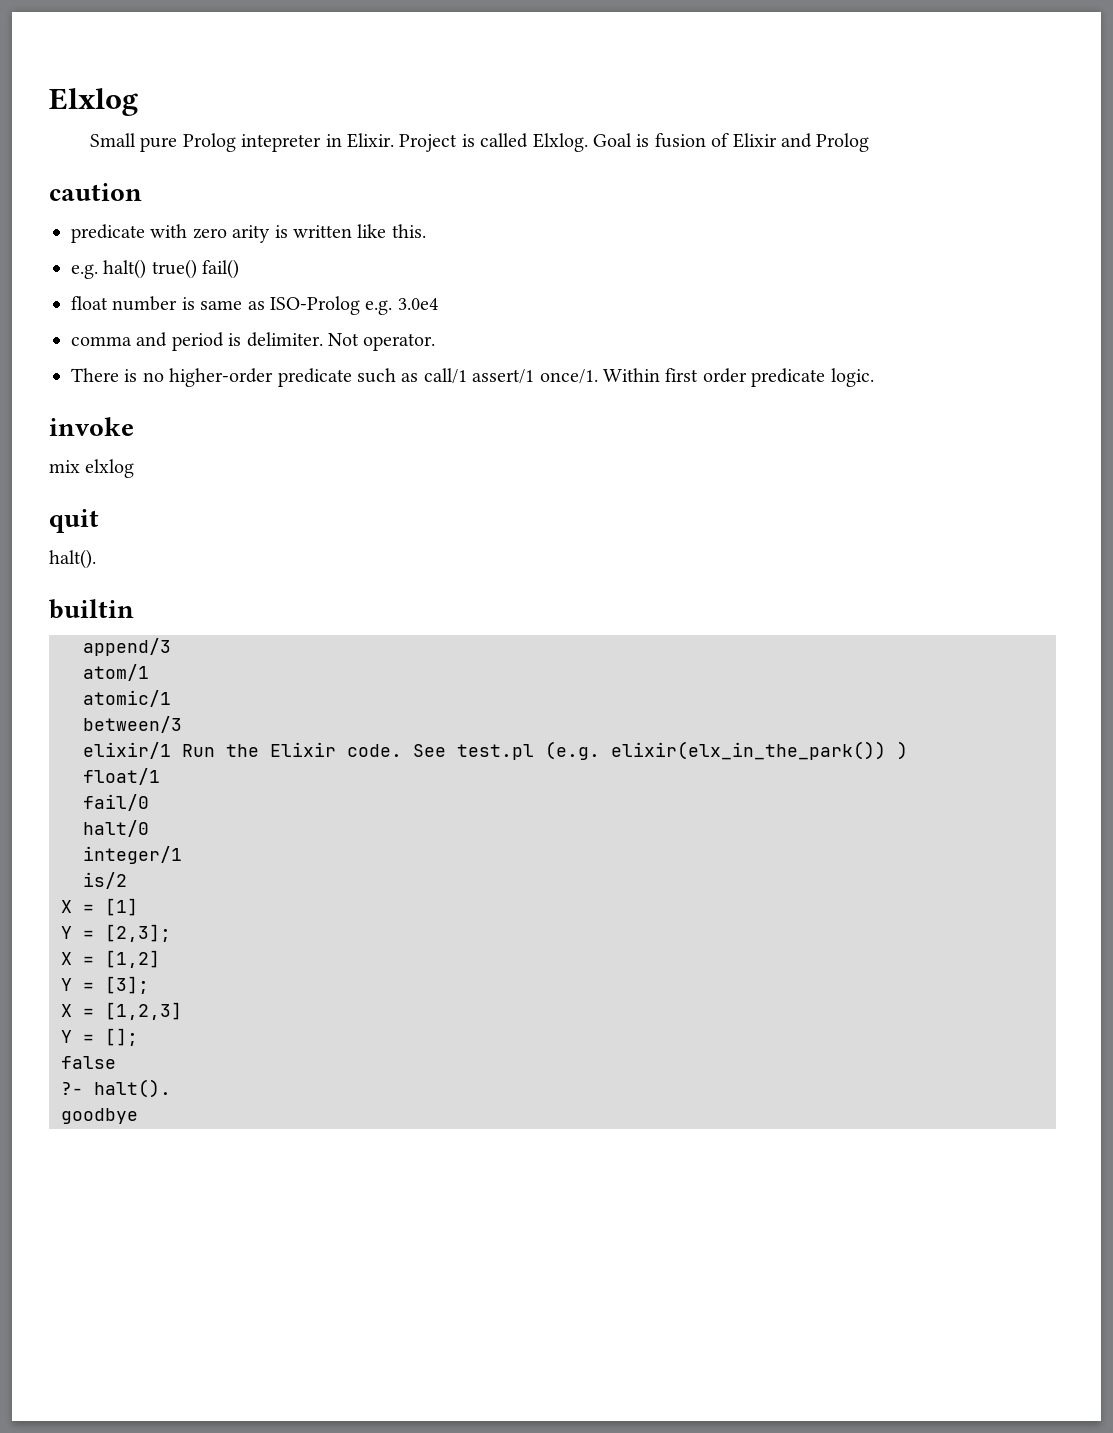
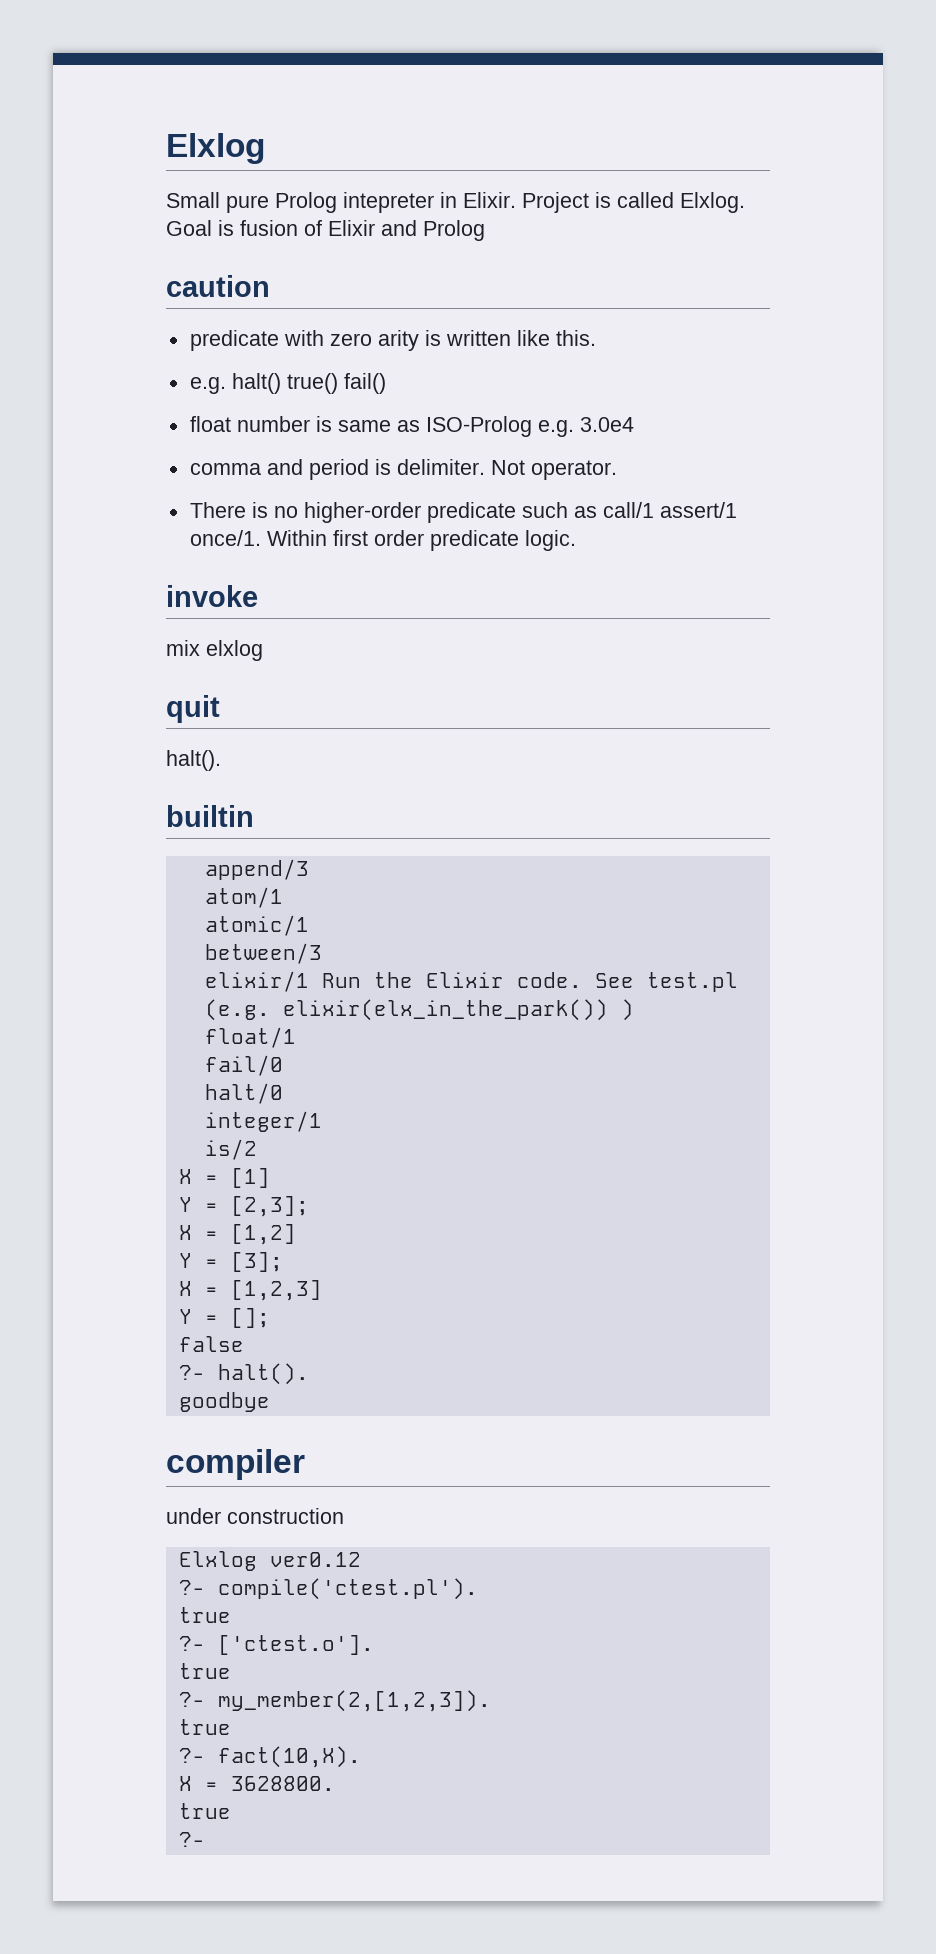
+ compiler
+ under construction
+ Elxlog ver0.12
+ ?- compile('ctest.pl').
+ true
+ ?- ['ctest.o'].
+ true
+ ?- my_member(2,[1,2,3]).
+ true
+ ?- fact(10,X).
+ X = 3628800.
+ true
+ ?-

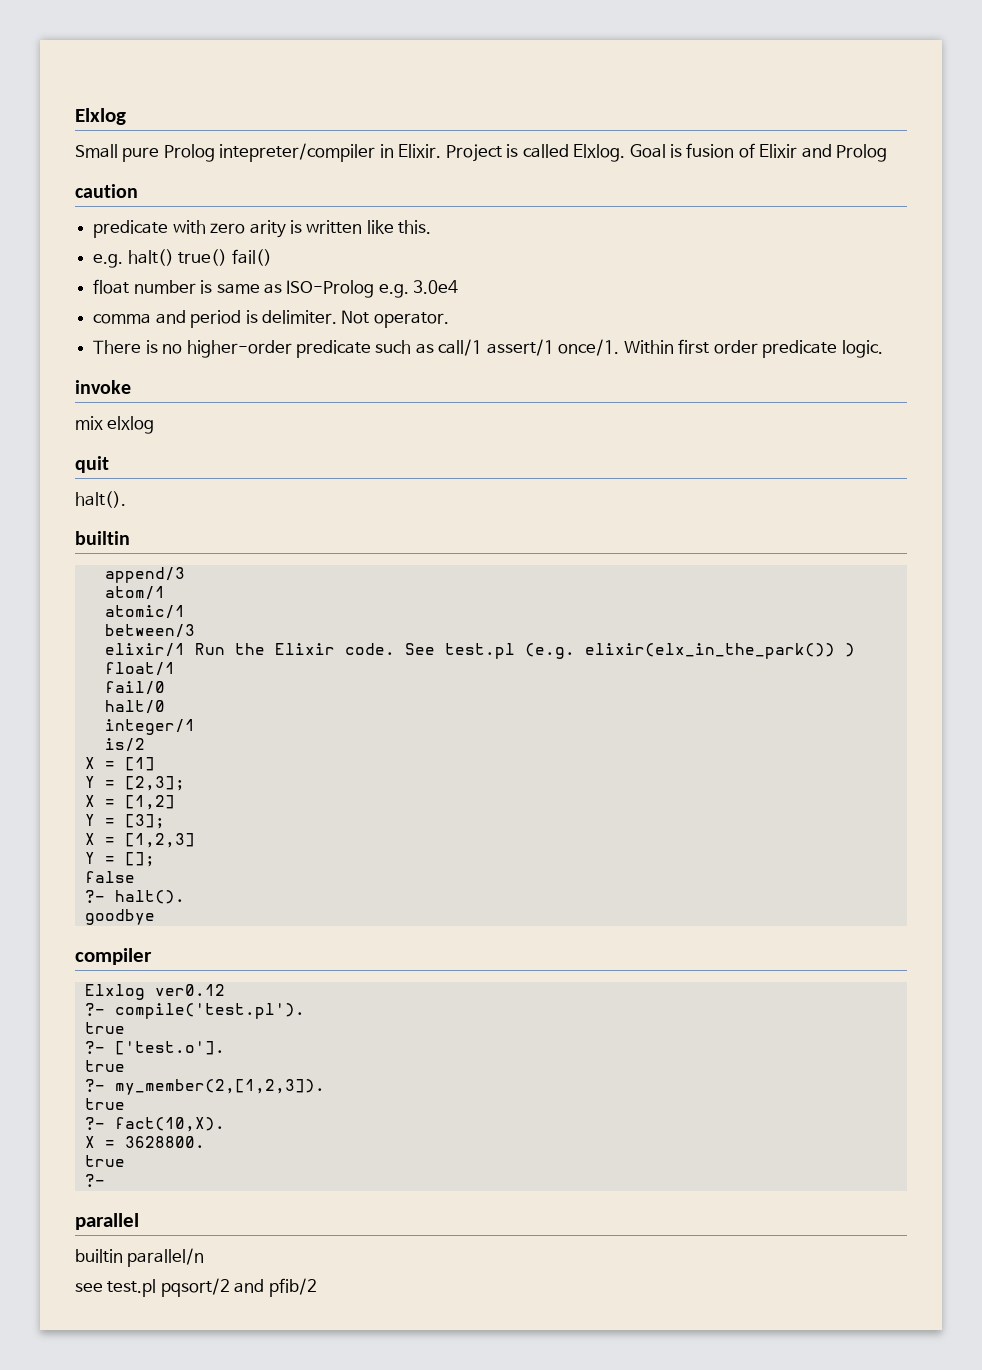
- Small pure Prolog intepreter in Elixir.
+ Small pure Prolog intepreter/compiler in Elixir.
- under construction
- ?- compile('ctest.pl').
+ ?- compile('test.pl').
  true
- ?- ['ctest.o'].
+ ?- ['test.o'].
+ parallel
+ builtin parallel/n
+ see test.pl pqsort/2 and pfib/2

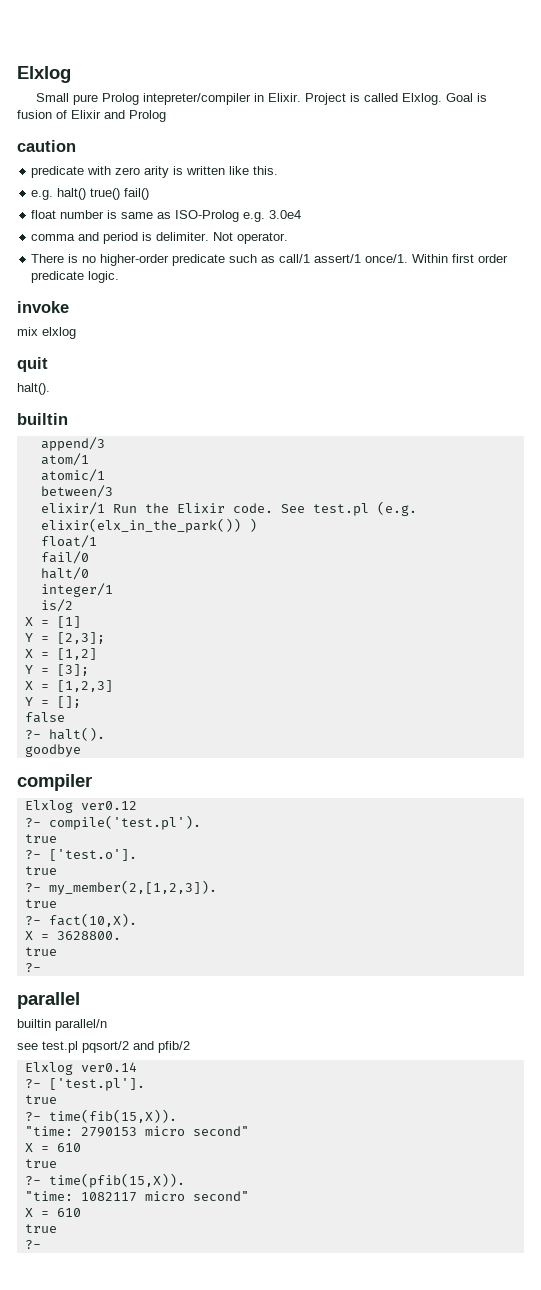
+ Elxlog ver0.14
+ ?- ['test.pl'].
+ true
+ ?- time(fib(15,X)).
+ "time: 2790153 micro second"
+ X = 610
+ true
+ ?- time(pfib(15,X)).
+ "time: 1082117 micro second"
+ X = 610
+ true
+ ?-

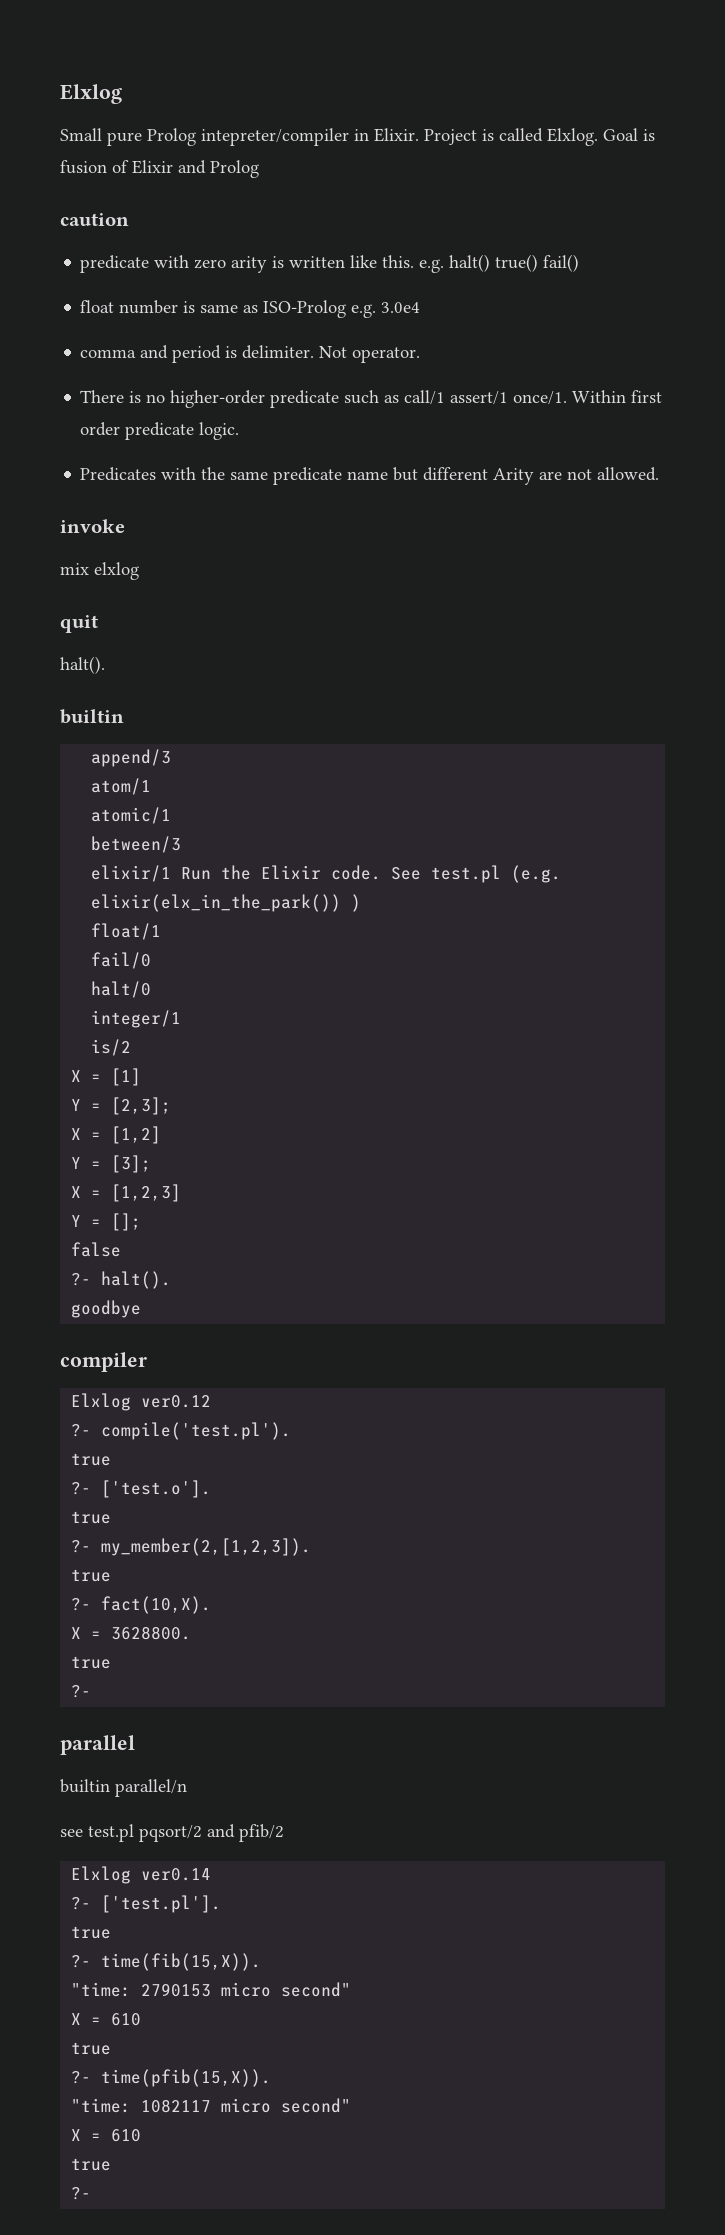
- predicate with zero arity is written like this.
- e.g. halt() true() fail()
+ predicate with zero arity is written like this. e.g. halt() true() fail()
+ Predicates with the same predicate name but different Arity are not allowed.

